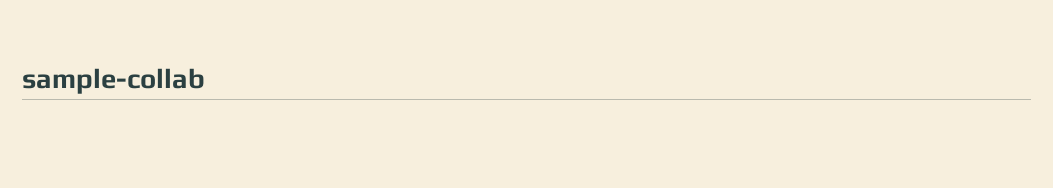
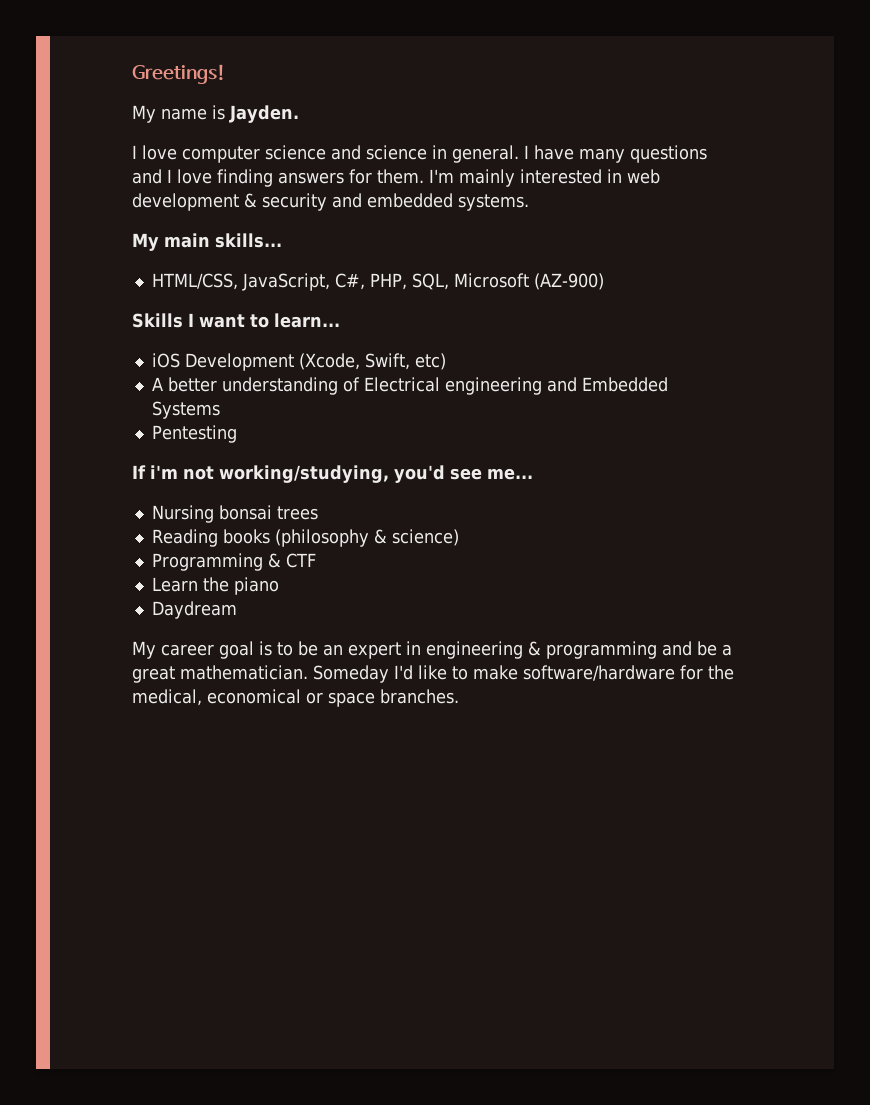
- sample-collab
+ Greetings!
+ My name is Jayden.
+ I love computer science and science in general. I have many questions and I love finding answers for them. I'm mainly interested in web development & security and embedded systems.
+ My main skills...
+ HTML/CSS, JavaScript, C#, PHP, SQL, Microsoft (AZ-900)
+ Skills I want to learn...
+ iOS Development (Xcode, Swift, etc)
+ A better understanding of Electrical engineering and Embedded Systems
+ Pentesting
+ If i'm not working/studying, you'd see me...
+ Nursing bonsai trees
+ Reading books (philosophy & science)
+ Programming & CTF
+ Learn the piano
+ Daydream
+ My career goal is to be an expert in engineering & programming and be a great mathematician. Someday I'd like to make software/hardware for the medical, economical or space branches.

